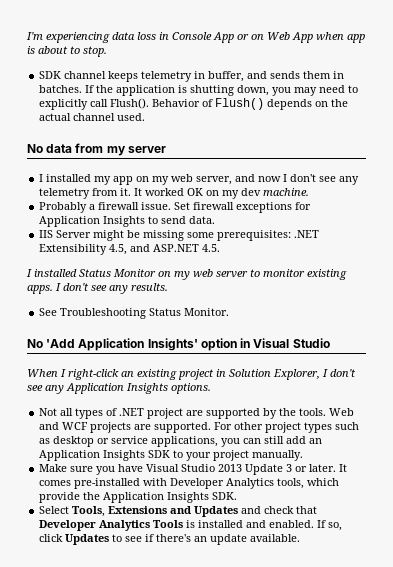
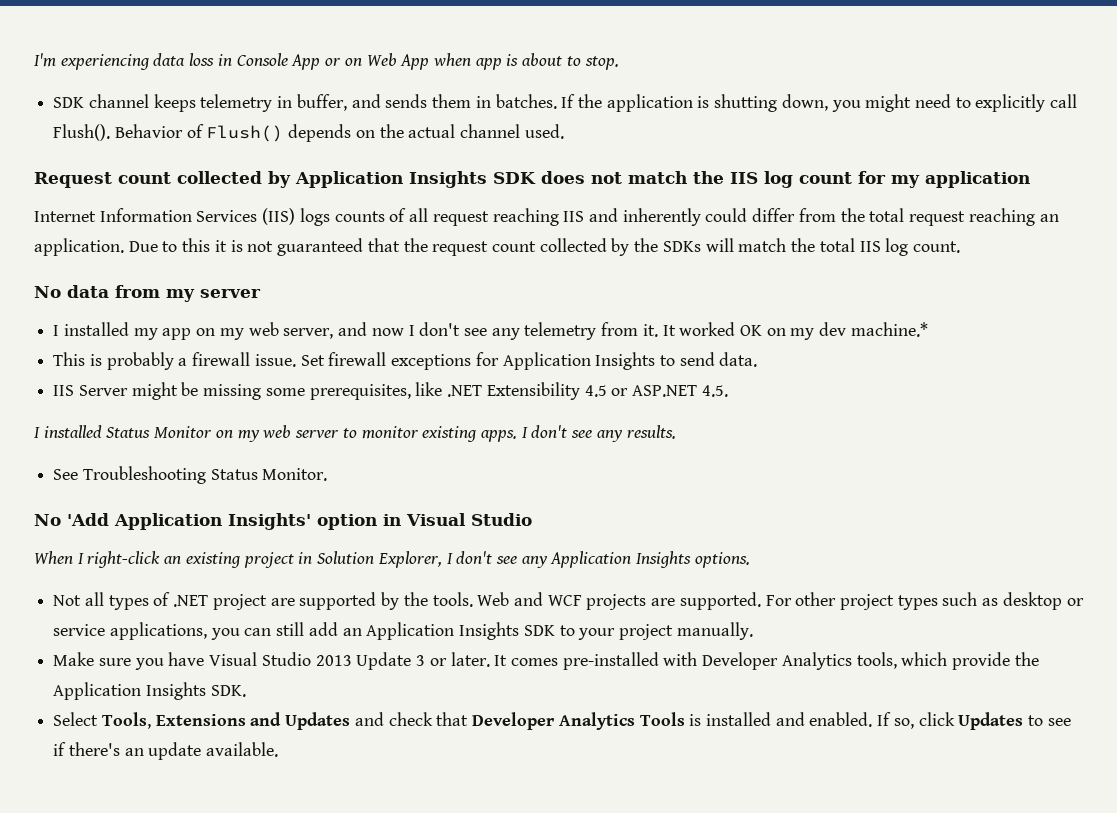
- If the application is shutting down, you may need to explicitly call Flush().
+ If the application is shutting down, you might need to explicitly call Flush().
+ Request count collected by Application Insights SDK does not match the IIS log count for my application
+ Internet Information Services (IIS) logs counts of all request reaching IIS and inherently could differ from the total request reaching an application. Due to this it is not guaranteed that the request count collected by the SDKs will match the total IIS log count.
- It worked OK on my dev machine.
- Probably a firewall issue.
+ It worked OK on my dev machine.*
+ This is probably a firewall issue.
- IIS Server might be missing some prerequisites: .NET Extensibility 4.5, and ASP.NET 4.5.
+ IIS Server might be missing some prerequisites, like .NET Extensibility 4.5 or ASP.NET 4.5.

